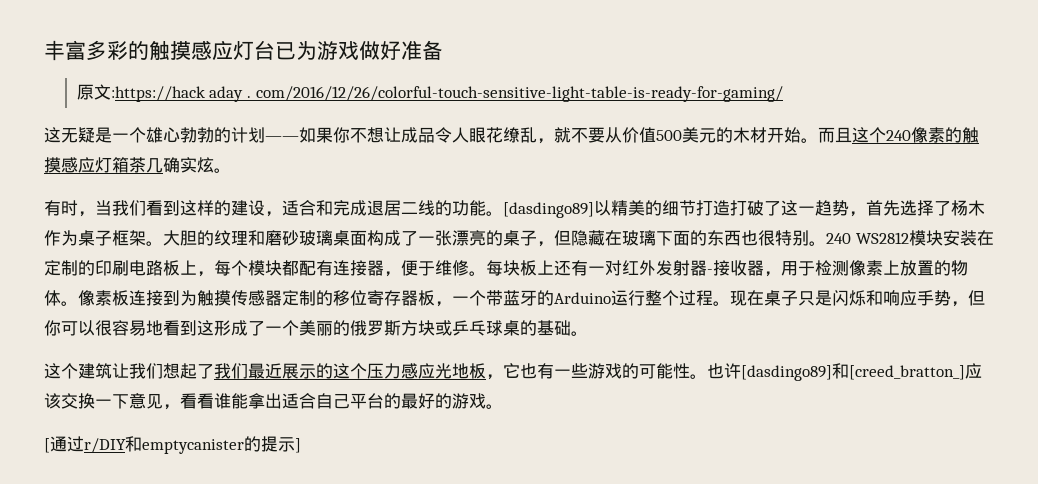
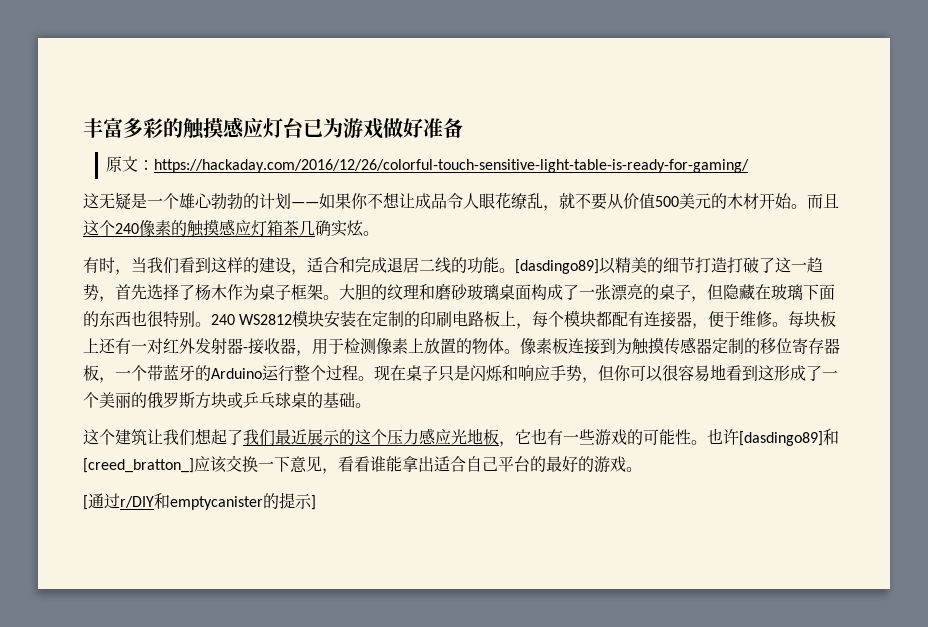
- 原文:https://hack aday . com/2016/12/26/colorful-touch-sensitive-light-table-is-ready-for-gaming/
+ 原文：https://hackaday.com/2016/12/26/colorful-touch-sensitive-light-table-is-ready-for-gaming/

